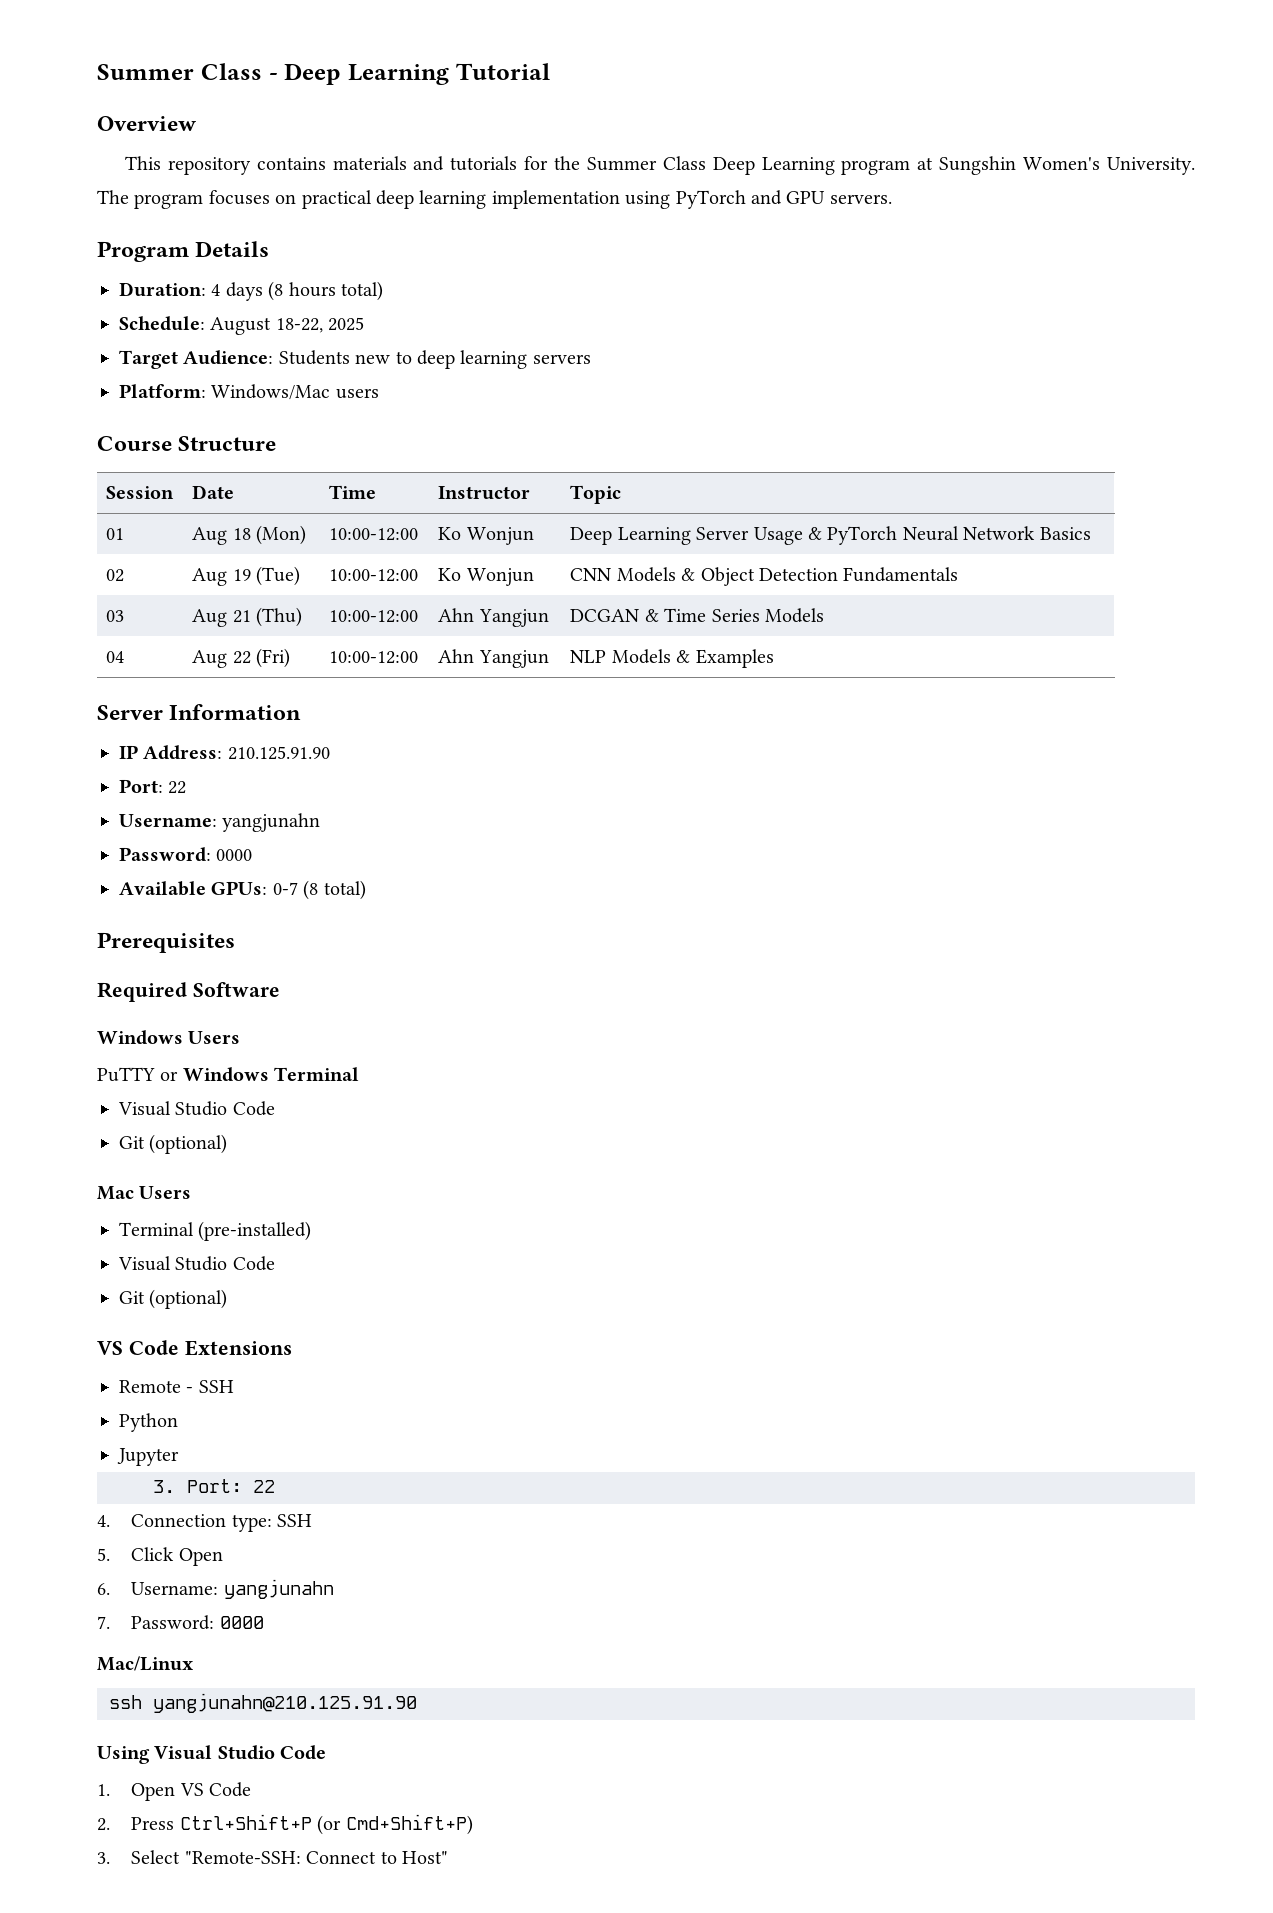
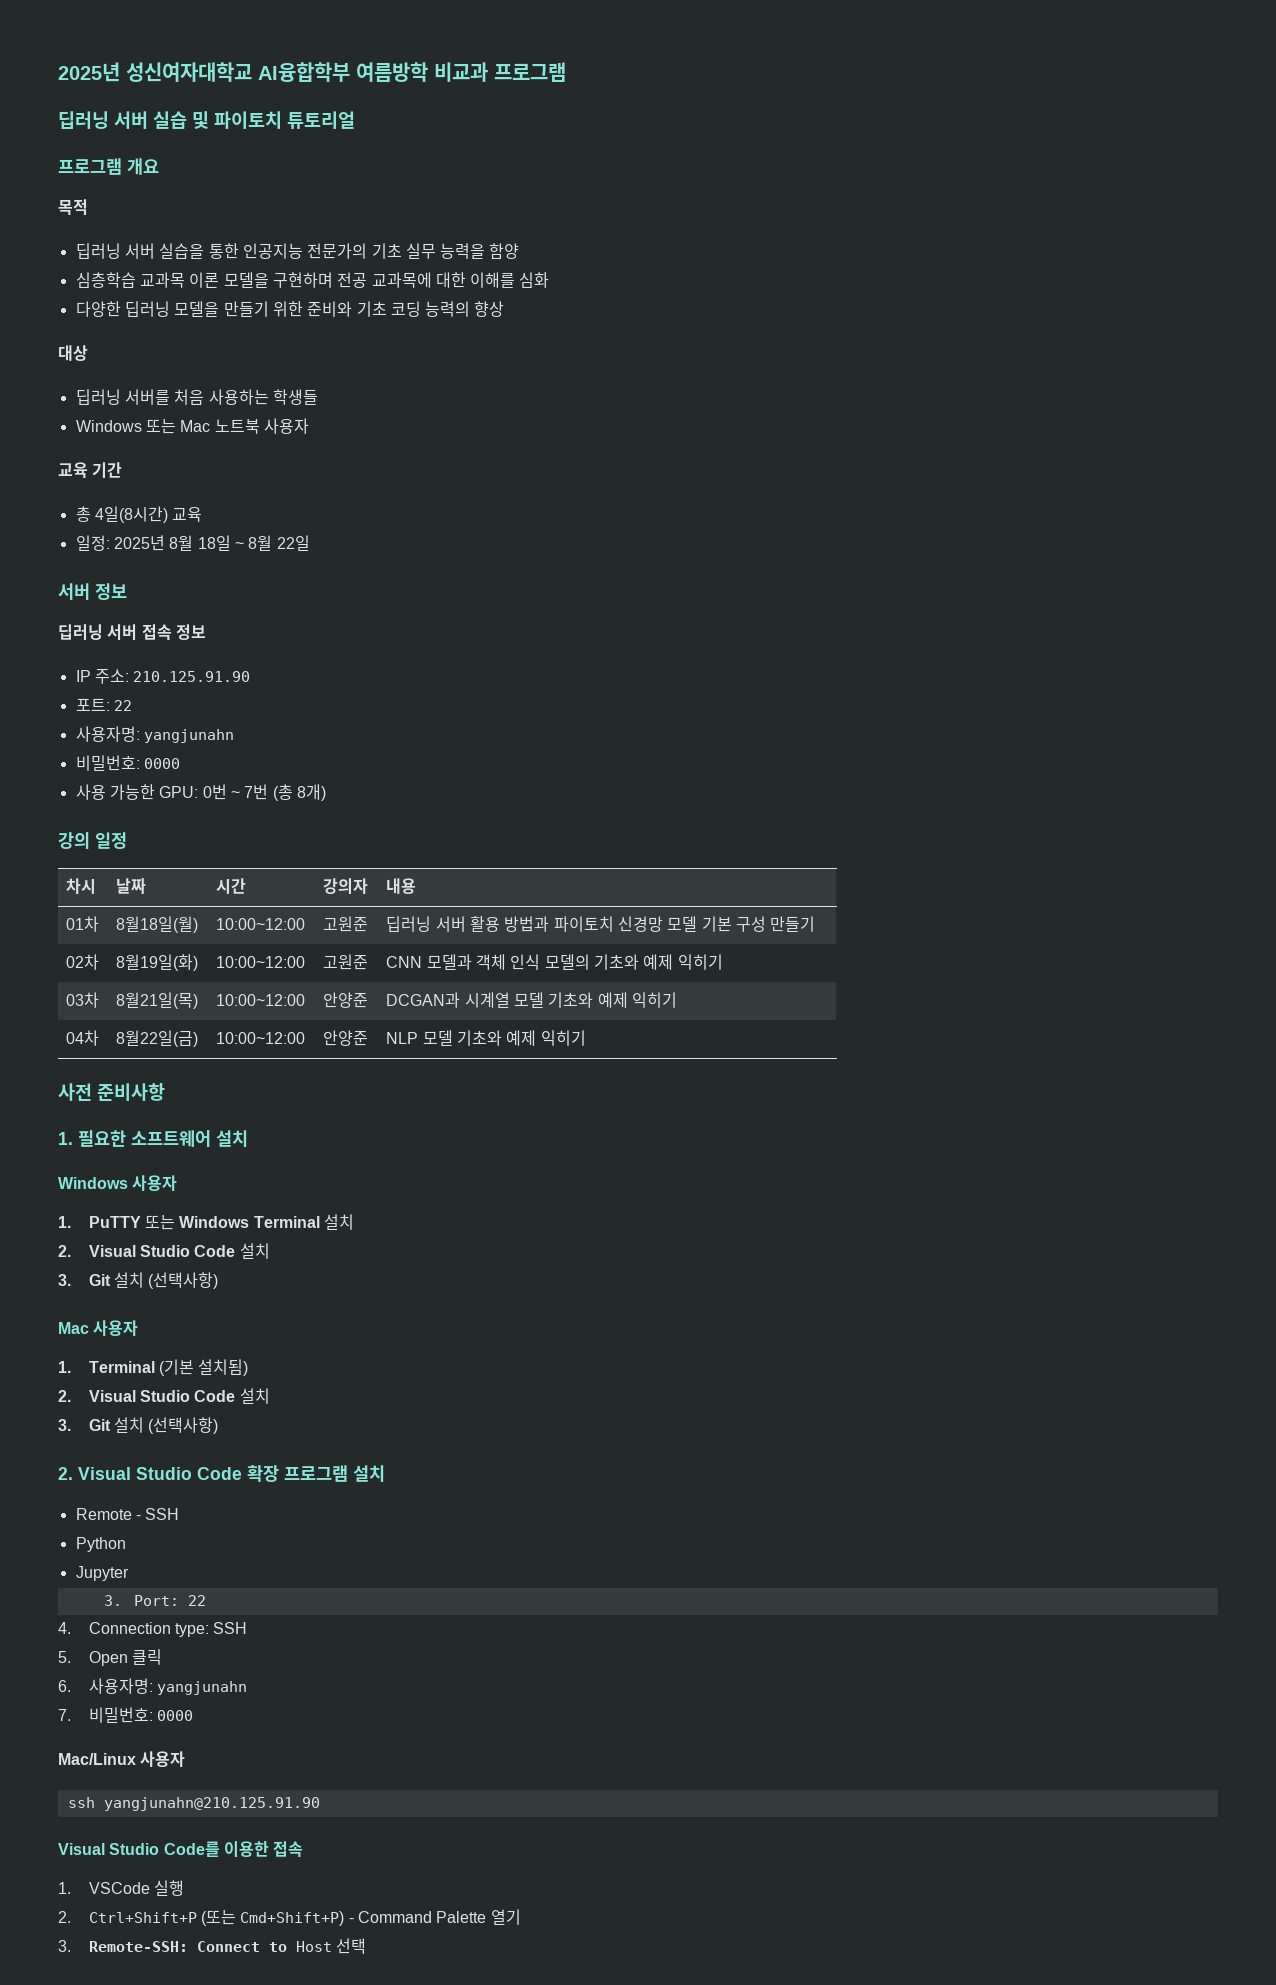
- Summer Class - Deep Learning Tutorial
- Overview
- This repository contains materials and tutorials for the Summer Class Deep Learning program at Sungshin Women's University. The program focuses on practical deep learning implementation using PyTorch and GPU servers.
- Program Details
- Duration: 4 days (8 hours total)
- Schedule: August 18-22, 2025
- Target Audience: Students new to deep learning servers
- Platform: Windows/Mac users
- Course Structure
- Session | Date | Time | Instructor | Topic
- 01 | Aug 18 (Mon) | 10:00-12:00 | Ko Wonjun | Deep Learning Server Usage & PyTorch Neural Network Basics
- 02 | Aug 19 (Tue) | 10:00-12:00 | Ko Wonjun | CNN Models & Object Detection Fundamentals
- 03 | Aug 21 (Thu) | 10:00-12:00 | Ahn Yangjun | DCGAN & Time Series Models
- 04 | Aug 22 (Fri) | 10:00-12:00 | Ahn Yangjun | NLP Models & Examples
- Server Information
- IP Address: 210.125.91.90
- Port: 22
- Username: yangjunahn
- Password: 0000
- Available GPUs: 0-7 (8 total)
- Prerequisites
- Required Software
- Windows Users
- PuTTY or Windows Terminal
- Visual Studio Code
- Git (optional)
- Mac Users
- Terminal (pre-installed)
- Visual Studio Code
- Git (optional)
- VS Code Extensions
+ 2025년 성신여자대학교 AI융합학부 여름방학 비교과 프로그램
+ 딥러닝 서버 실습 및 파이토치 튜토리얼
+ 프로그램 개요
+ 목적
+ 딥러닝 서버 실습을 통한 인공지능 전문가의 기초 실무 능력을 함양
+ 심층학습 교과목 이론 모델을 구현하며 전공 교과목에 대한 이해를 심화
+ 다양한 딥러닝 모델을 만들기 위한 준비와 기초 코딩 능력의 향상
+ 대상
+ 딥러닝 서버를 처음 사용하는 학생들
+ Windows 또는 Mac 노트북 사용자
+ 교육 기간
+ 총 4일(8시간) 교육
+ 일정: 2025년 8월 18일 ~ 8월 22일
+ 서버 정보
+ 딥러닝 서버 접속 정보
+ IP 주소: 210.125.91.90
+ 포트: 22
+ 사용자명: yangjunahn
+ 비밀번호: 0000
+ 사용 가능한 GPU: 0번 ~ 7번 (총 8개)
+ 강의 일정
+ 차시 | 날짜 | 시간 | 강의자 | 내용
+ 01차 | 8월18일(월) | 10:00~12:00 | 고원준 | 딥러닝 서버 활용 방법과 파이토치 신경망 모델 기본 구성 만들기
+ 02차 | 8월19일(화) | 10:00~12:00 | 고원준 | CNN 모델과 객체 인식 모델의 기초와 예제 익히기
+ 03차 | 8월21일(목) | 10:00~12:00 | 안양준 | DCGAN과 시계열 모델 기초와 예제 익히기
+ 04차 | 8월22일(금) | 10:00~12:00 | 안양준 | NLP 모델 기초와 예제 익히기
+ 사전 준비사항
+ 1. 필요한 소프트웨어 설치
+ Windows 사용자
+ 1. PuTTY 또는 Windows Terminal 설치
+ 2. Visual Studio Code 설치
+ 3. Git 설치 (선택사항)
+ Mac 사용자
+ 1. Terminal (기본 설치됨)
+ 2. Visual Studio Code 설치
+ 3. Git 설치 (선택사항)
+ 2. Visual Studio Code 확장 프로그램 설치
- 5. Click Open
+ 5. Open 클릭
- 6. Username: yangjunahn
+ 6. 사용자명: yangjunahn
- 7. Password: 0000
+ 7. 비밀번호: 0000
- Mac/Linux
+ Mac/Linux 사용자
- Using Visual Studio Code
- 1. Open VS Code
- 2. Press Ctrl+Shift+P (or Cmd+Shift+P)
- 3. Select "Remote-SSH: Connect to Host"
+ Visual Studio Code를 이용한 접속
+ 1. VSCode 실행
+ 2. Ctrl+Shift+P (또는 Cmd+Shift+P) - Command Palette 열기
+ 3. Remote-SSH: Connect to Host 선택

